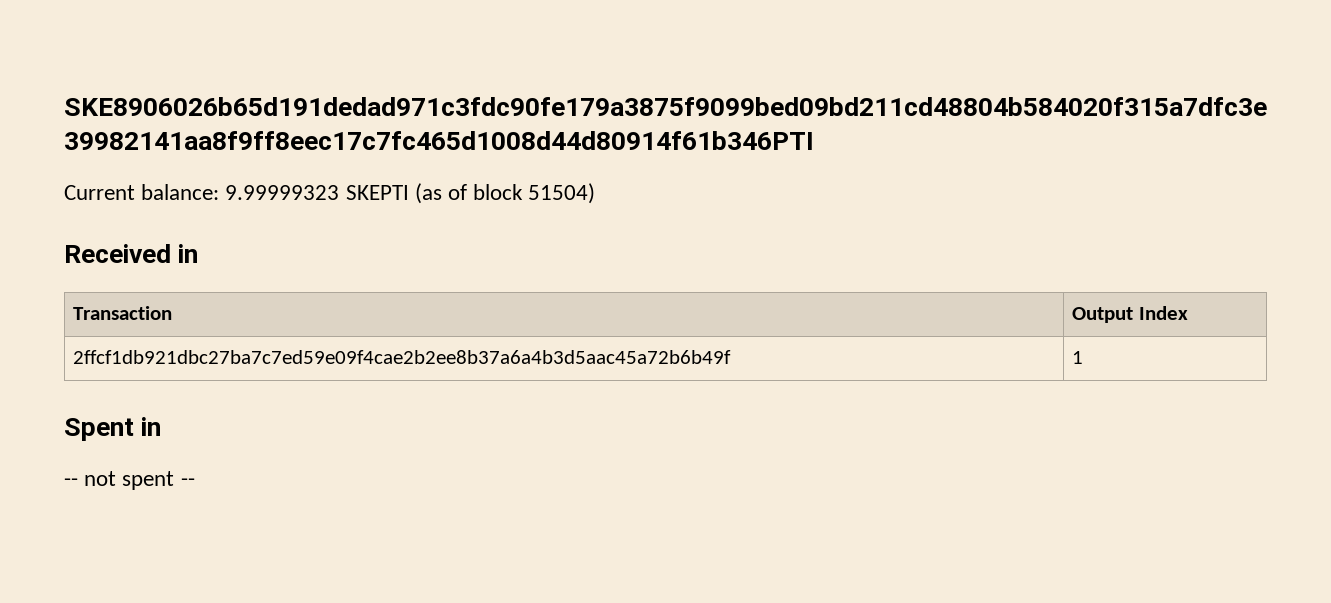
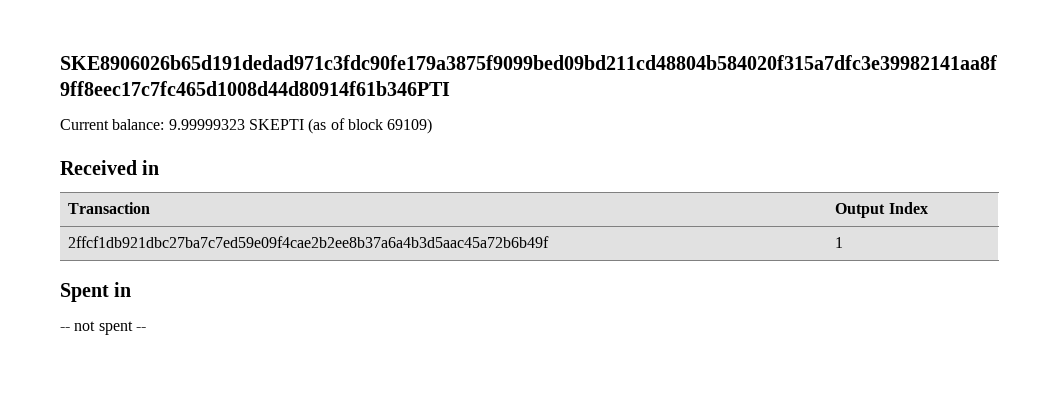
- Current balance: 9.99999323 SKEPTI (as of block 51504)
+ Current balance: 9.99999323 SKEPTI (as of block 69109)

